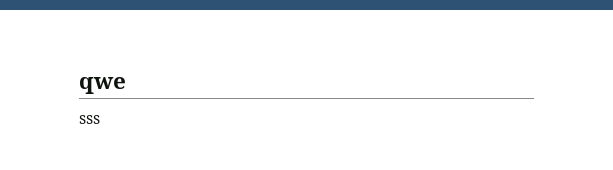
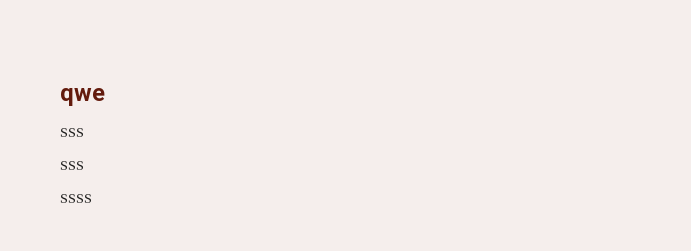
  qwe
  sss
+ sss
+ ssss

